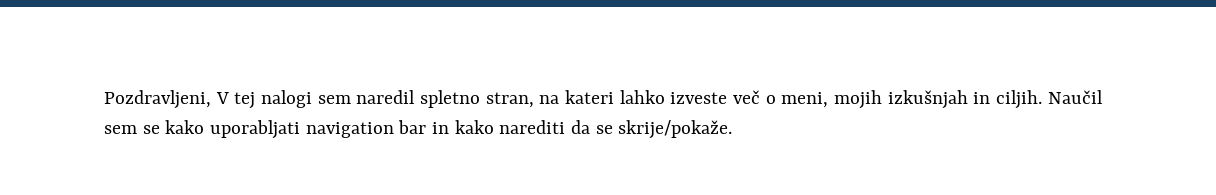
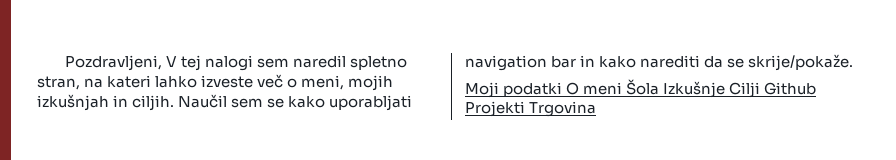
+ Moji podatki O meni Šola Izkušnje Cilji Github Projekti Trgovina

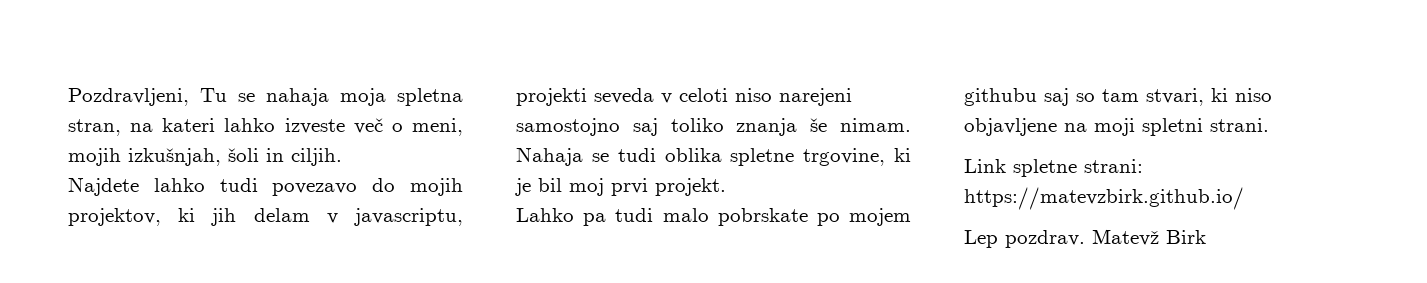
- Pozdravljeni, V tej nalogi sem naredil spletno stran, na kateri lahko izveste več o meni, mojih izkušnjah in ciljih. Naučil sem se kako uporabljati navigation bar in kako narediti da se skrije/pokaže.
- Moji podatki O meni Šola Izkušnje Cilji Github Projekti Trgovina
+ Pozdravljeni, Tu se nahaja moja spletna stran, na kateri lahko izveste več o meni, mojih izkušnjah, šoli in ciljih.
+ Najdete lahko tudi povezavo do mojih projektov, ki jih delam v javascriptu, projekti seveda v celoti niso narejeni samostojno saj toliko znanja še nimam. Nahaja se tudi oblika spletne trgovine, ki je bil moj prvi projekt.
+ Lahko pa tudi malo pobrskate po mojem githubu saj so tam stvari, ki niso objavljene na moji spletni strani.
+ Link spletne strani: https://matevzbirk.github.io/
+ Lep pozdrav. Matevž Birk

